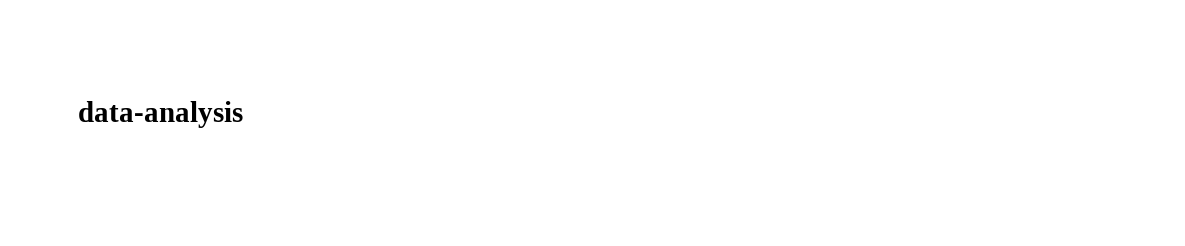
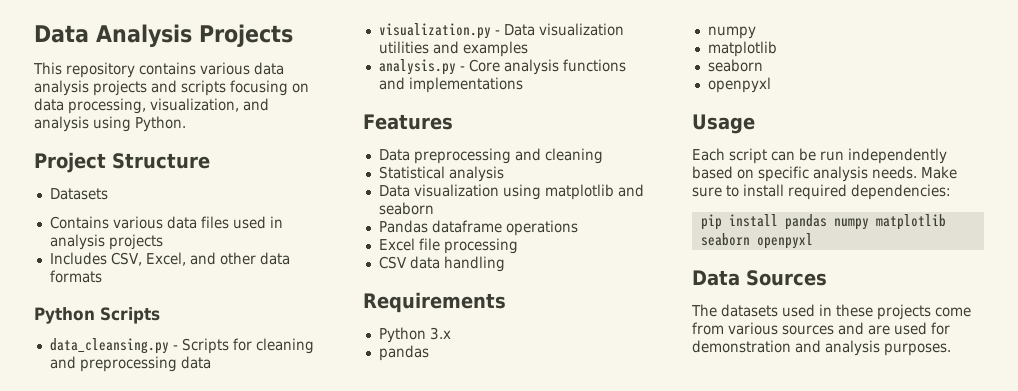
- data-analysis
+ Data Analysis Projects
+ This repository contains various data analysis projects and scripts focusing on data processing, visualization, and analysis using Python.
+ Project Structure
+ Datasets
+ Contains various data files used in analysis projects
+ Includes CSV, Excel, and other data formats
+ Python Scripts
+ data_cleansing.py - Scripts for cleaning and preprocessing data
+ visualization.py - Data visualization utilities and examples
+ analysis.py - Core analysis functions and implementations
+ Features
+ Data preprocessing and cleaning
+ Statistical analysis
+ Data visualization using matplotlib and seaborn
+ Pandas dataframe operations
+ Excel file processing
+ CSV data handling
+ Requirements
+ Python 3.x
+ pandas
+ numpy
+ matplotlib
+ seaborn
+ openpyxl
+ Usage
+ Each script can be run independently based on specific analysis needs. Make sure to install required dependencies:
+ pip install pandas numpy matplotlib seaborn openpyxl
+ Data Sources
+ The datasets used in these projects come from various sources and are used for demonstration and analysis purposes.

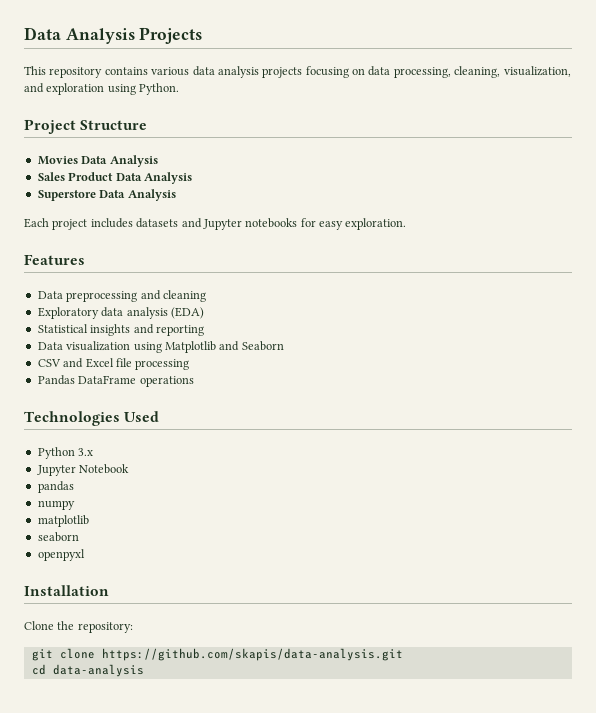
- This repository contains various data analysis projects and scripts focusing on data processing, visualization, and analysis using Python.
+ This repository contains various data analysis projects focusing on data processing, cleaning, visualization, and exploration using Python.
- Datasets
- Contains various data files used in analysis projects
- Includes CSV, Excel, and other data formats
- Python Scripts
- data_cleansing.py - Scripts for cleaning and preprocessing data
- visualization.py - Data visualization utilities and examples
- analysis.py - Core analysis functions and implementations
+ Movies Data Analysis
+ Sales Product Data Analysis
+ Superstore Data Analysis
+ Each project includes datasets and Jupyter notebooks for easy exploration.
- Statistical analysis
- Data visualization using matplotlib and seaborn
- Pandas dataframe operations
- Excel file processing
- CSV data handling
- Requirements
+ Exploratory data analysis (EDA)
+ Statistical insights and reporting
+ Data visualization using Matplotlib and Seaborn
+ CSV and Excel file processing
+ Pandas DataFrame operations
+ Technologies Used
+ Jupyter Notebook
- Usage
- Each script can be run independently based on specific analysis needs. Make sure to install required dependencies:
- pip install pandas numpy matplotlib seaborn openpyxl
- Data Sources
- The datasets used in these projects come from various sources and are used for demonstration and analysis purposes.
+ Installation
+ Clone the repository:
+ git clone https://github.com/skapis/data-analysis.git
+ cd data-analysis

